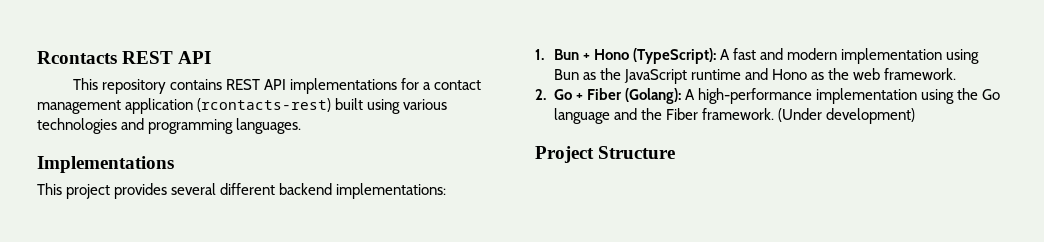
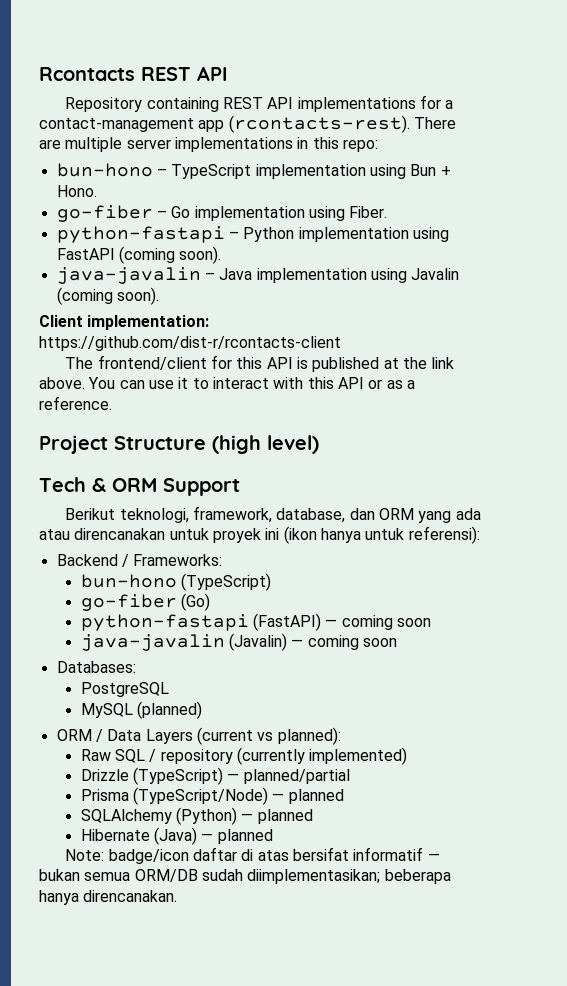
- This repository contains REST API implementations for a contact management application (rcontacts-rest) built using various technologies and programming languages.
- Implementations
- This project provides several different backend implementations:
- 1. Bun + Hono (TypeScript): A fast and modern implementation using Bun as the JavaScript runtime and Hono as the web framework.
- 2. Go + Fiber (Golang): A high-performance implementation using the Go language and the Fiber framework. (Under development)
- Project Structure
+ Repository containing REST API implementations for a contact-management app (rcontacts-rest). There are multiple server implementations in this repo:
+ bun-hono – TypeScript implementation using Bun + Hono.
+ go-fiber – Go implementation using Fiber.
+ python-fastapi – Python implementation using FastAPI (coming soon).
+ java-javalin – Java implementation using Javalin (coming soon).
+ Client implementation: https://github.com/dist-r/rcontacts-client
+ The frontend/client for this API is published at the link above. You can use it to interact with this API or as a reference.
+ Project Structure (high level)
+ Tech & ORM Support
+ Berikut teknologi, framework, database, dan ORM yang ada atau direncanakan untuk proyek ini (ikon hanya untuk referensi):
+ Backend / Frameworks:
+ bun-hono (TypeScript)
+ go-fiber (Go)
+ python-fastapi (FastAPI) — coming soon
+ java-javalin (Javalin) — coming soon
+ Databases:
+ PostgreSQL
+ MySQL (planned)
+ ORM / Data Layers (current vs planned):
+ Raw SQL / repository (currently implemented)
+ Drizzle (TypeScript) — planned/partial
+ Prisma (TypeScript/Node) — planned
+ SQLAlchemy (Python) — planned
+ Hibernate (Java) — planned
+ Note: badge/icon daftar di atas bersifat informatif — bukan semua ORM/DB sudah diimplementasikan; beberapa hanya direncanakan.

